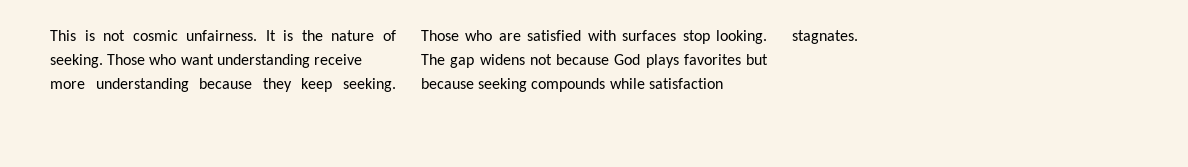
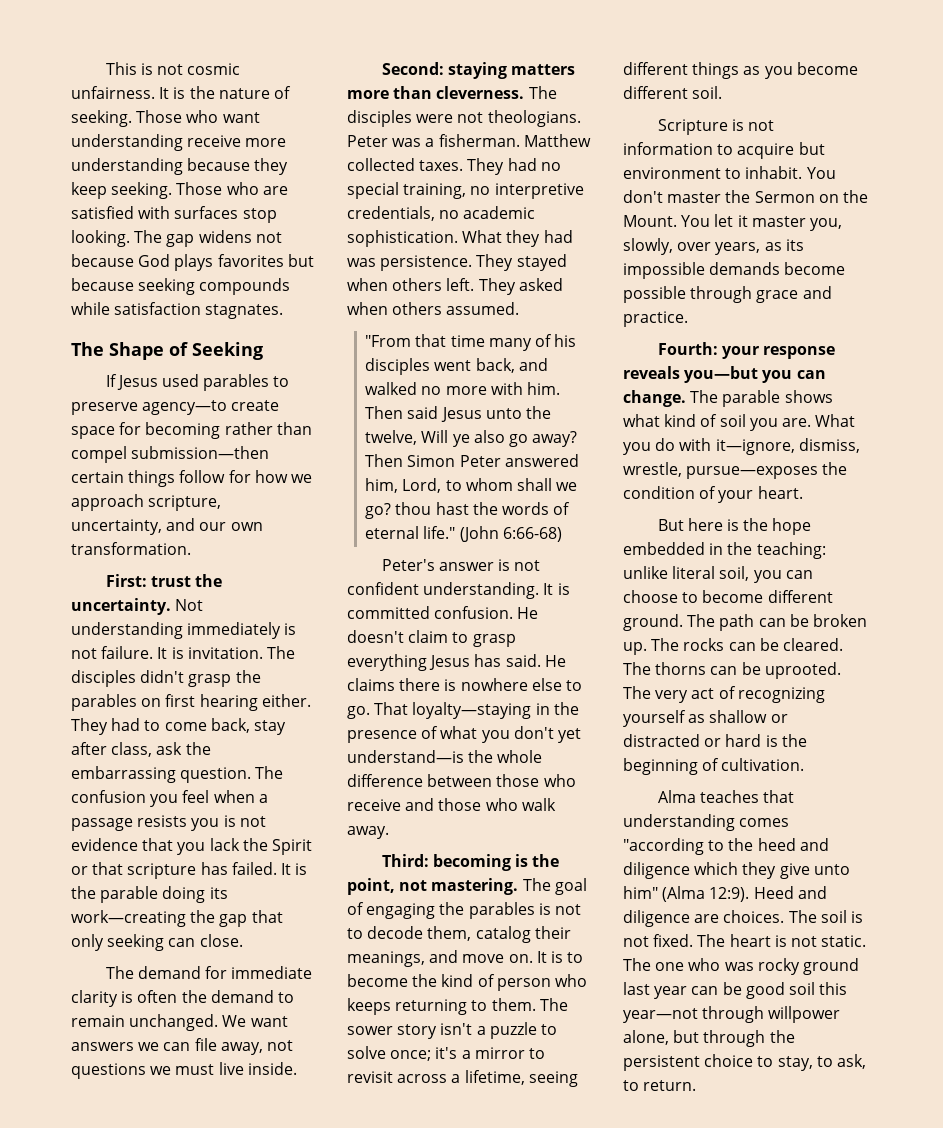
+ The Shape of Seeking
+ If Jesus used parables to preserve agency—to create space for becoming rather than compel submission—then certain things follow for how we approach scripture, uncertainty, and our own transformation.
+ First: trust the uncertainty. Not understanding immediately is not failure. It is invitation. The disciples didn't grasp the parables on first hearing either. They had to come back, stay after class, ask the embarrassing question. The confusion you feel when a passage resists you is not evidence that you lack the Spirit or that scripture has failed. It is the parable doing its work—creating the gap that only seeking can close.
+ The demand for immediate clarity is often the demand to remain unchanged. We want answers we can file away, not questions we must live inside.
+ Second: staying matters more than cleverness. The disciples were not theologians. Peter was a fisherman. Matthew collected taxes. They had no special training, no interpretive credentials, no academic sophistication. What they had was persistence. They stayed when others left. They asked when others assumed.
+ "From that time many of his disciples went back, and walked no more with him. Then said Jesus unto the twelve, Will ye also go away? Then Simon Peter answered him, Lord, to whom shall we go? thou hast the words of eternal life." (John 6:66-68)
+ Peter's answer is not confident understanding. It is committed confusion. He doesn't claim to grasp everything Jesus has said. He claims there is nowhere else to go. That loyalty—staying in the presence of what you don't yet understand—is the whole difference between those who receive and those who walk away.
+ Third: becoming is the point, not mastering. The goal of engaging the parables is not to decode them, catalog their meanings, and move on. It is to become the kind of person who keeps returning to them. The sower story isn't a puzzle to solve once; it's a mirror to revisit across a lifetime, seeing different things as you become different soil.
+ Scripture is not information to acquire but environment to inhabit. You don't master the Sermon on the Mount. You let it master you, slowly, over years, as its impossible demands become possible through grace and practice.
+ Fourth: your response reveals you—but you can change. The parable shows what kind of soil you are. What you do with it—ignore, dismiss, wrestle, pursue—exposes the condition of your heart.
+ But here is the hope embedded in the teaching: unlike literal soil, you can choose to become different ground. The path can be broken up. The rocks can be cleared. The thorns can be uprooted. The very act of recognizing yourself as shallow or distracted or hard is the beginning of cultivation.
+ Alma teaches that understanding comes "according to the heed and diligence which they give unto him" (Alma 12:9). Heed and diligence are choices. The soil is not fixed. The heart is not static. The one who was rocky ground last year can be good soil this year—not through willpower alone, but through the persistent choice to stay, to ask, to return.

